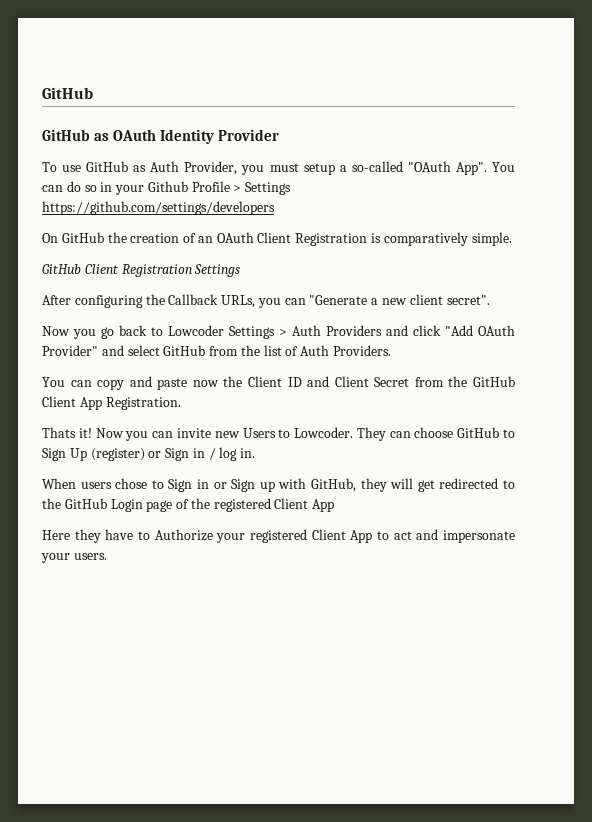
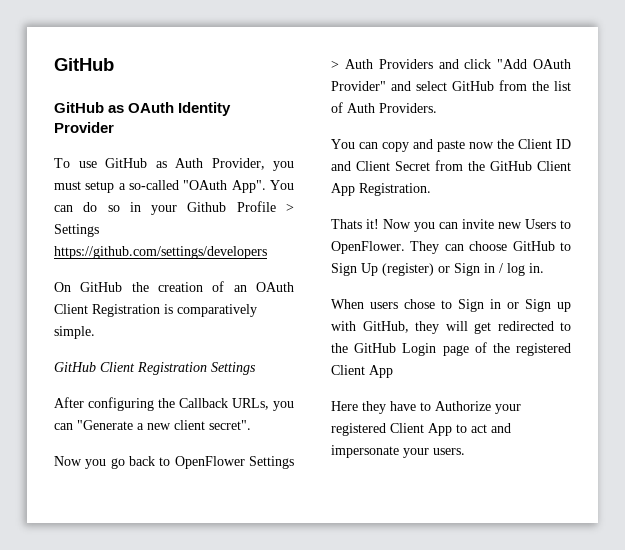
- Now you go back to Lowcoder Settings > Auth Providers and click "Add OAuth Provider" and select GitHub from the list of Auth Providers.
+ Now you go back to OpenFlower Settings > Auth Providers and click "Add OAuth Provider" and select GitHub from the list of Auth Providers.
- Now you can invite new Users to Lowcoder.
+ Now you can invite new Users to OpenFlower.

